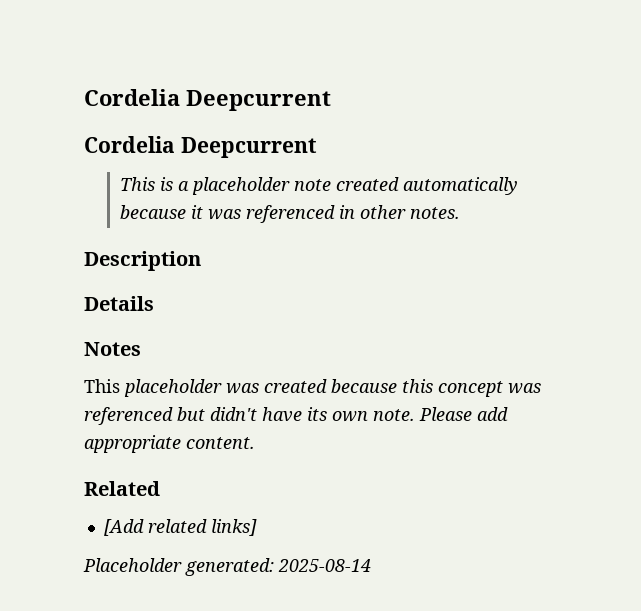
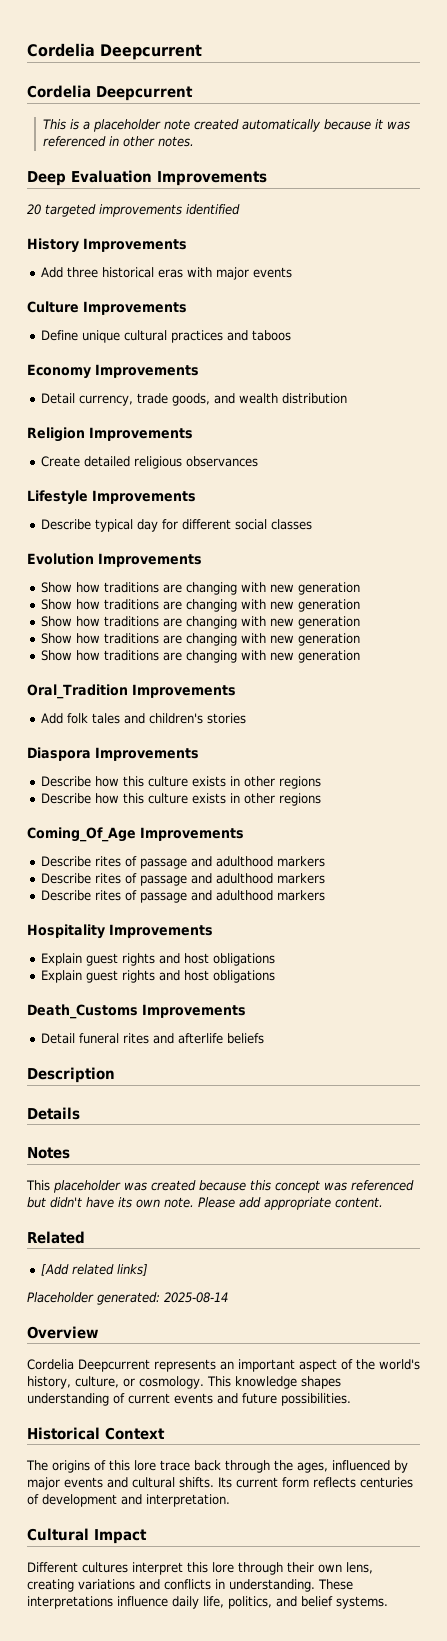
+ Deep Evaluation Improvements
+ 20 targeted improvements identified
+ History Improvements
+ Add three historical eras with major events
+ Culture Improvements
+ Define unique cultural practices and taboos
+ Economy Improvements
+ Detail currency, trade goods, and wealth distribution
+ Religion Improvements
+ Create detailed religious observances
+ Lifestyle Improvements
+ Describe typical day for different social classes
+ Evolution Improvements
+ Show how traditions are changing with new generation
+ Show how traditions are changing with new generation
+ Show how traditions are changing with new generation
+ Show how traditions are changing with new generation
+ Show how traditions are changing with new generation
+ Oral_Tradition Improvements
+ Add folk tales and children's stories
+ Diaspora Improvements
+ Describe how this culture exists in other regions
+ Describe how this culture exists in other regions
+ Coming_Of_Age Improvements
+ Describe rites of passage and adulthood markers
+ Describe rites of passage and adulthood markers
+ Describe rites of passage and adulthood markers
+ Hospitality Improvements
+ Explain guest rights and host obligations
+ Explain guest rights and host obligations
+ Death_Customs Improvements
+ Detail funeral rites and afterlife beliefs
+ Overview
+ Cordelia Deepcurrent represents an important aspect of the world's history, culture, or cosmology. This knowledge shapes understanding of current events and future possibilities.
+ Historical Context
+ The origins of this lore trace back through the ages, influenced by major events and cultural shifts. Its current form reflects centuries of development and interpretation.
+ Cultural Impact
+ Different cultures interpret this lore through their own lens, creating variations and conflicts in understanding. These interpretations influence daily life, politics, and belief systems.

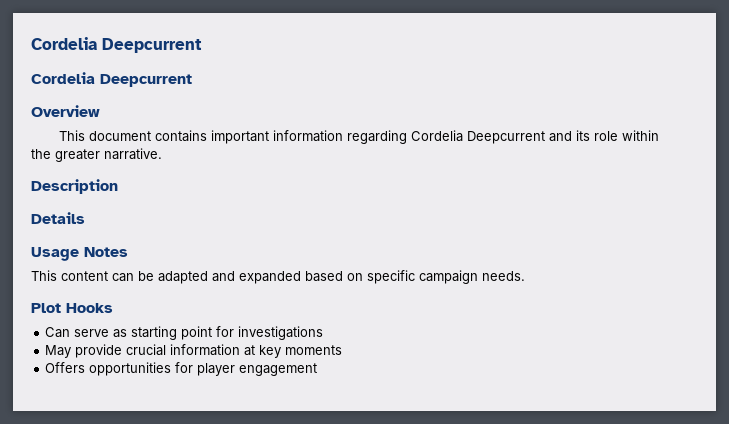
- This is a placeholder note created automatically because it was referenced in other notes.
- Deep Evaluation Improvements
- 20 targeted improvements identified
- History Improvements
- Add three historical eras with major events
- Culture Improvements
- Define unique cultural practices and taboos
- Economy Improvements
- Detail currency, trade goods, and wealth distribution
- Religion Improvements
- Create detailed religious observances
- Lifestyle Improvements
- Describe typical day for different social classes
- Evolution Improvements
- Show how traditions are changing with new generation
- Show how traditions are changing with new generation
- Show how traditions are changing with new generation
- Show how traditions are changing with new generation
- Show how traditions are changing with new generation
- Oral_Tradition Improvements
- Add folk tales and children's stories
- Diaspora Improvements
- Describe how this culture exists in other regions
- Describe how this culture exists in other regions
- Coming_Of_Age Improvements
- Describe rites of passage and adulthood markers
- Describe rites of passage and adulthood markers
- Describe rites of passage and adulthood markers
- Hospitality Improvements
- Explain guest rights and host obligations
- Explain guest rights and host obligations
- Death_Customs Improvements
- Detail funeral rites and afterlife beliefs
+ Overview
+ This document contains important information regarding Cordelia Deepcurrent and its role within the greater narrative.
- Notes
+ Usage Notes
- This placeholder was created because this concept was referenced but didn't have its own note. Please add appropriate content.
- Related
- [Add related links]
- Placeholder generated: 2025-08-14
- Overview
- Cordelia Deepcurrent represents an important aspect of the world's history, culture, or cosmology. This knowledge shapes understanding of current events and future possibilities.
- Historical Context
- The origins of this lore trace back through the ages, influenced by major events and cultural shifts. Its current form reflects centuries of development and interpretation.
- Cultural Impact
- Different cultures interpret this lore through their own lens, creating variations and conflicts in understanding. These interpretations influence daily life, politics, and belief systems.
+ This content can be adapted and expanded based on specific campaign needs.
+ Plot Hooks
+ Can serve as starting point for investigations
+ May provide crucial information at key moments
+ Offers opportunities for player engagement

